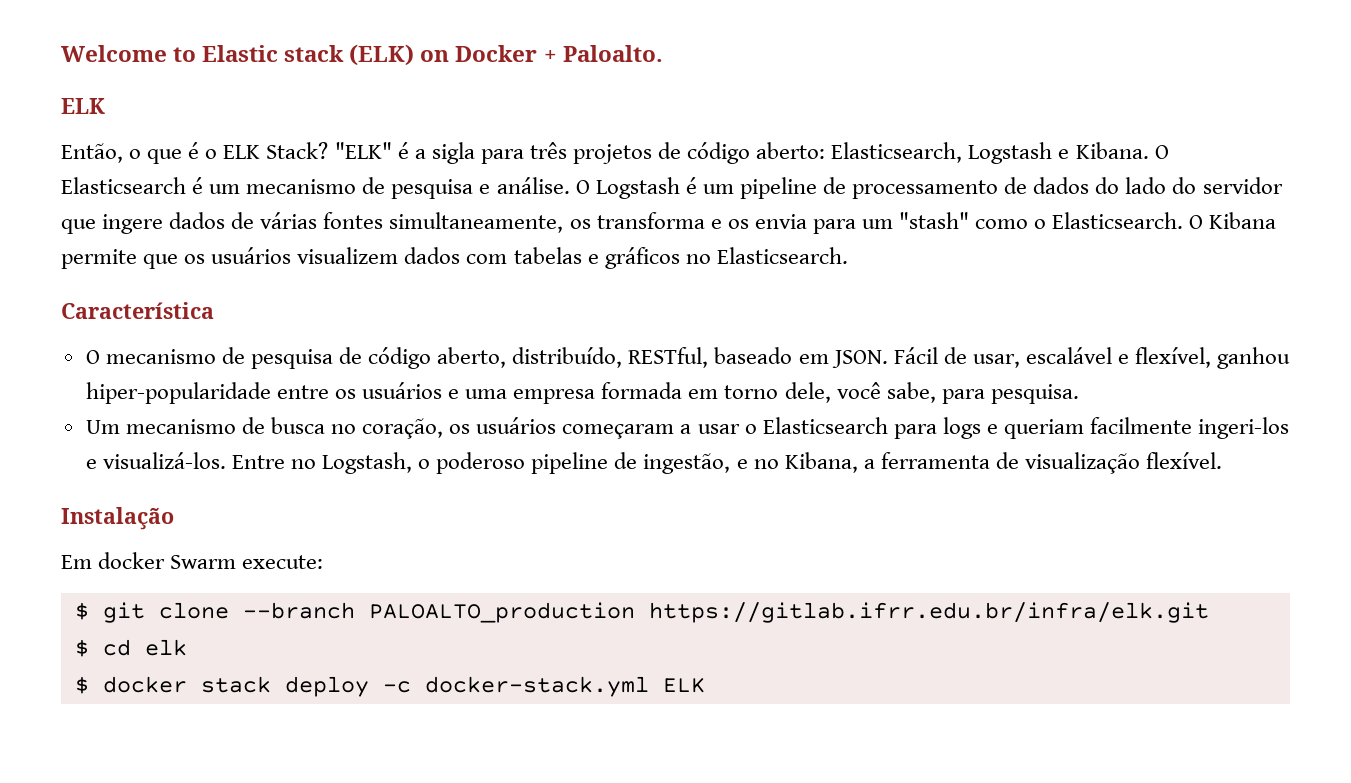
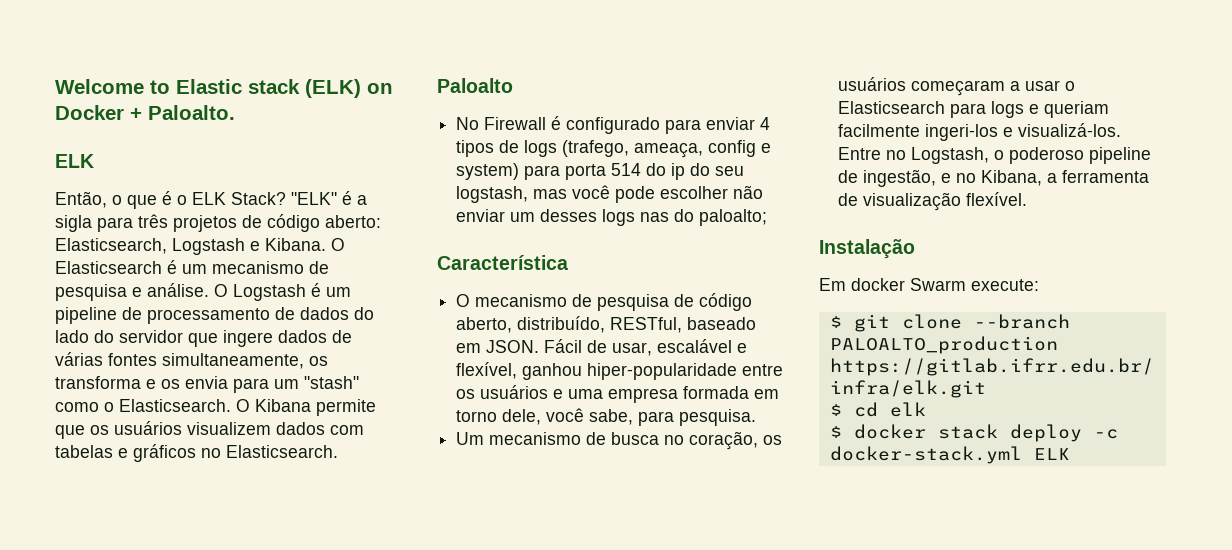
+ Paloalto
+ No Firewall é configurado para enviar 4 tipos de logs (trafego, ameaça, config e system) para porta 514 do ip do seu logstash, mas você pode escolher não enviar um desses logs nas do paloalto;

